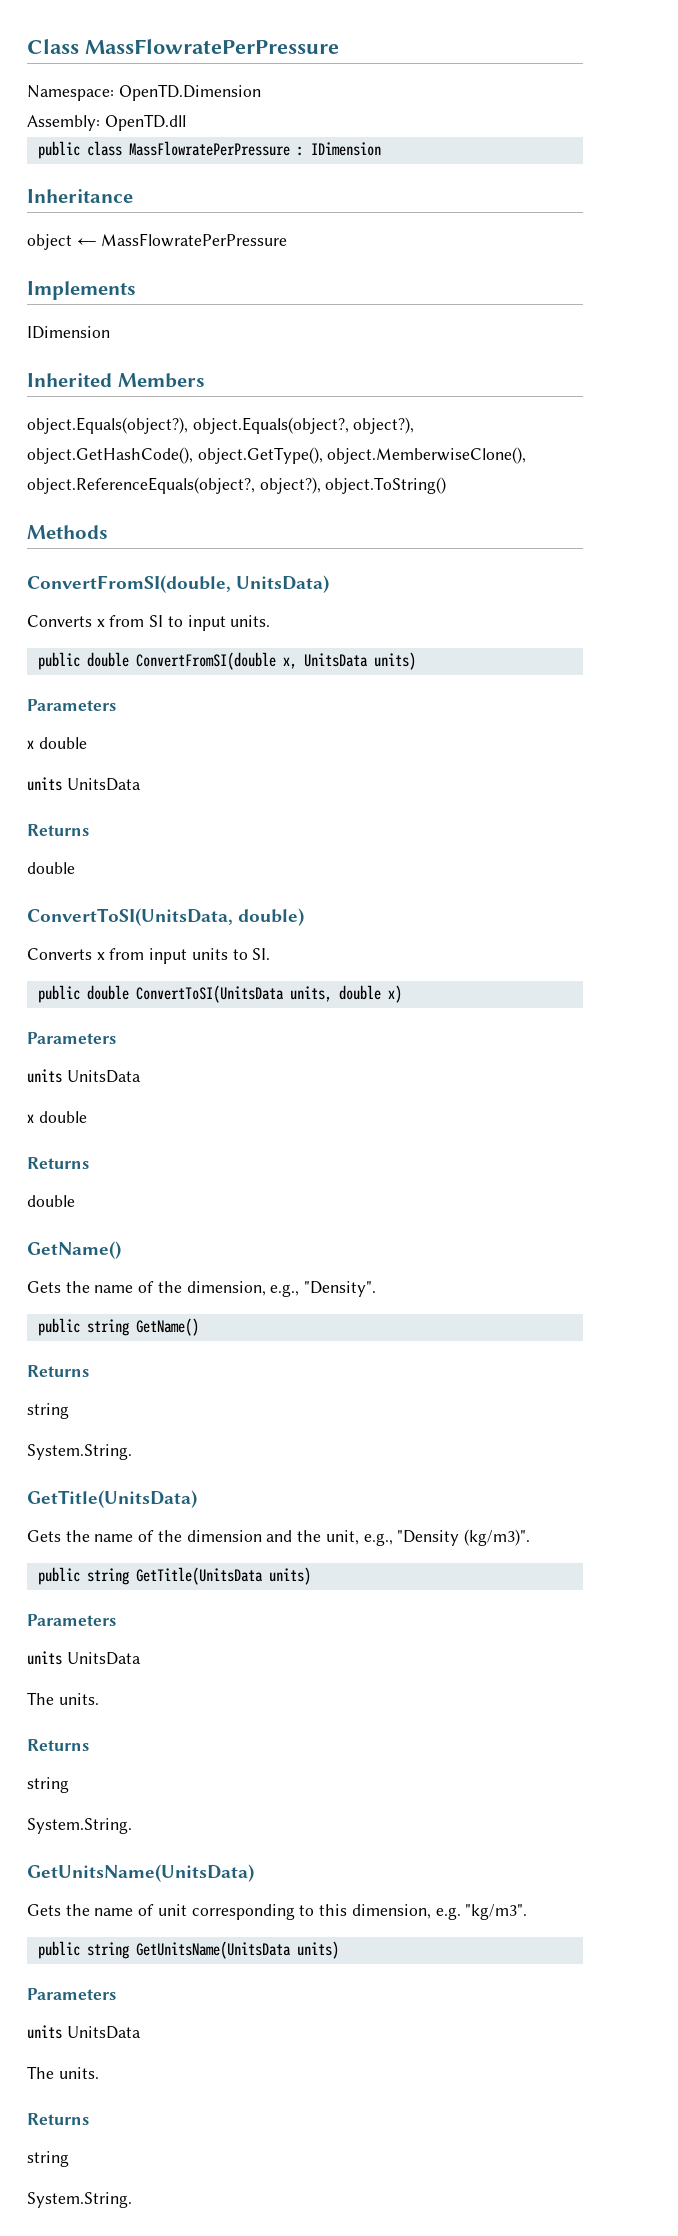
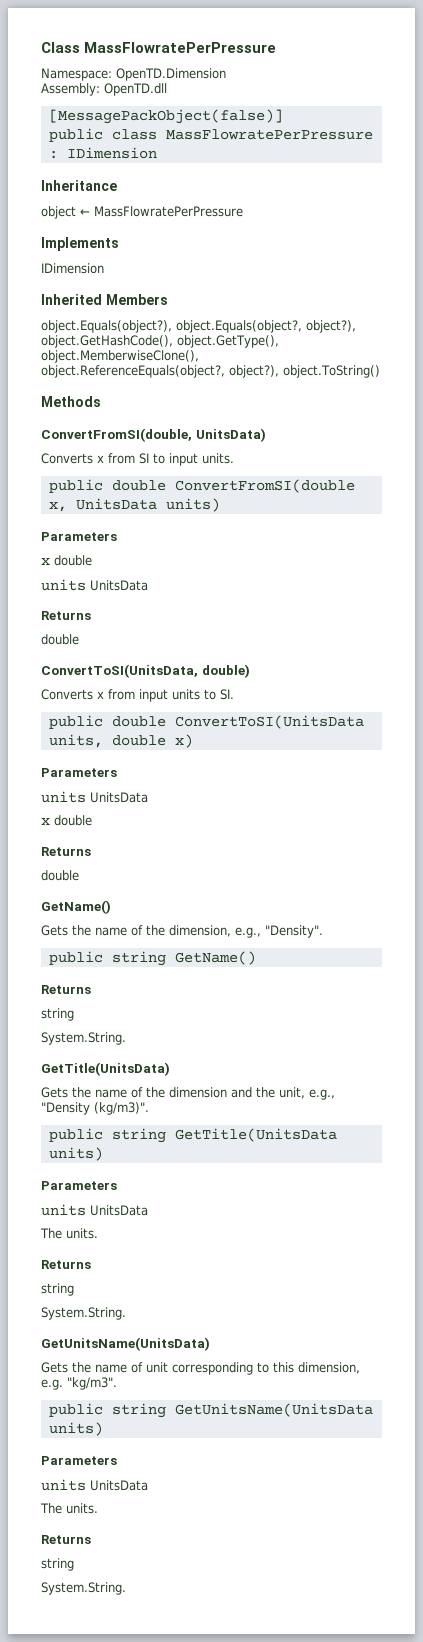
+ [MessagePackObject(false)]

